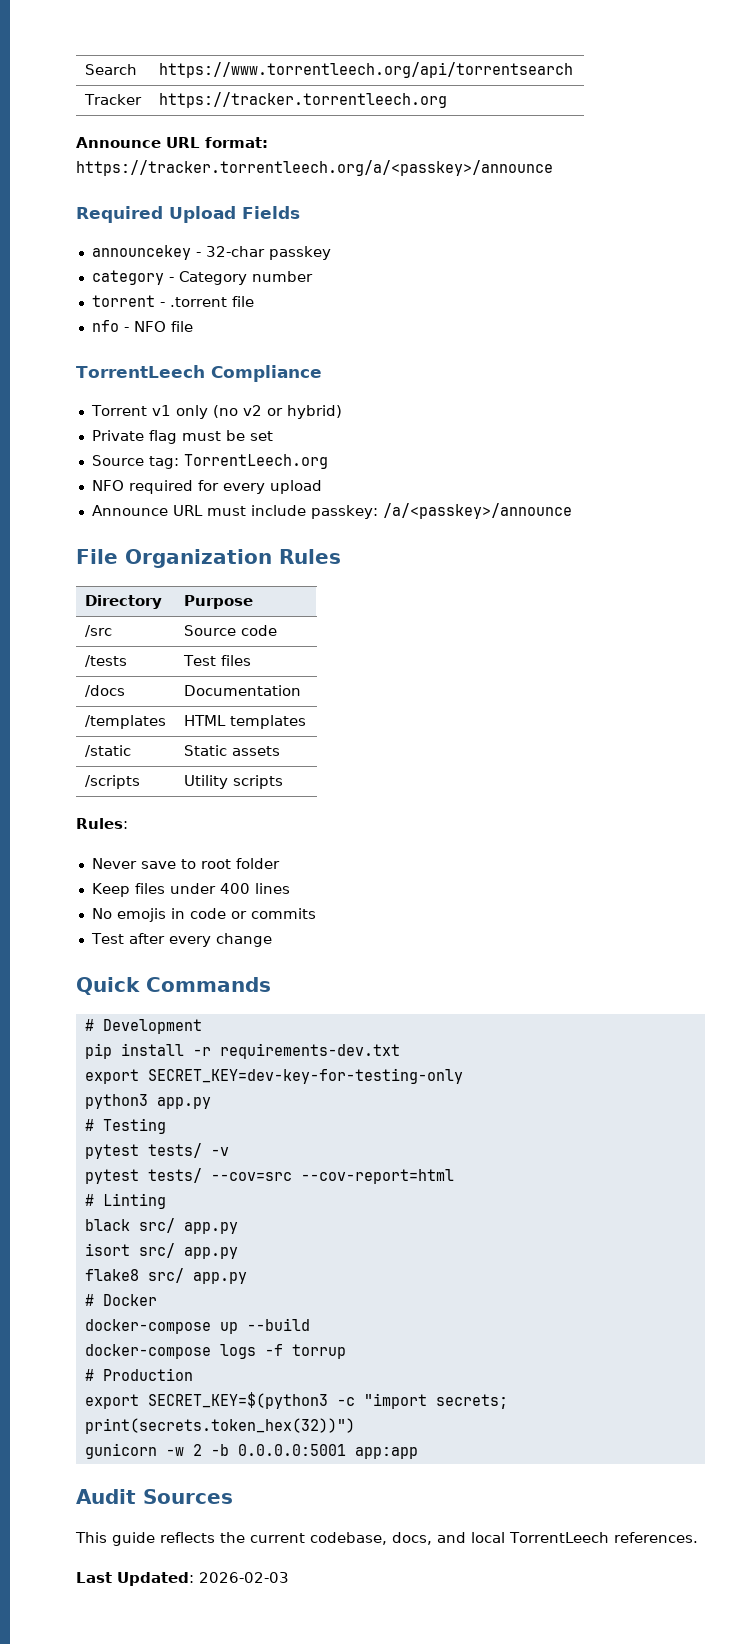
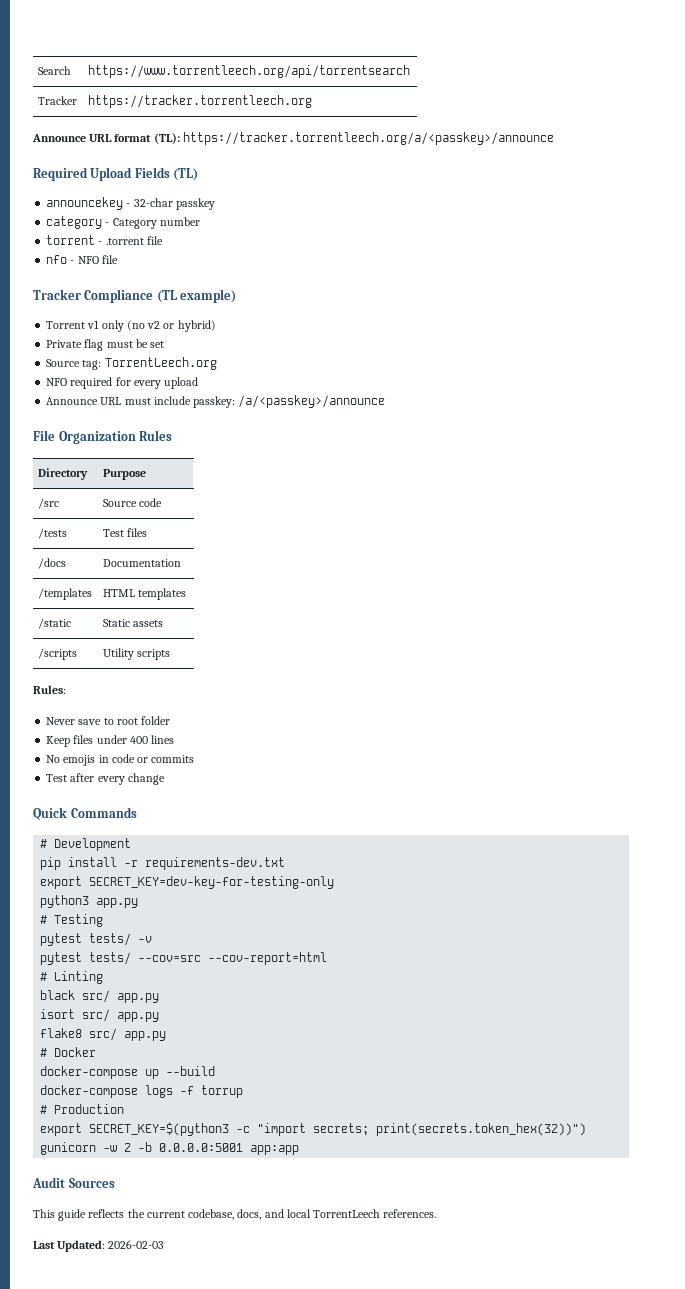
- Announce URL format: https://tracker.torrentleech.org/a/<passkey>/announce
+ Announce URL format (TL): https://tracker.torrentleech.org/a/<passkey>/announce
- Required Upload Fields
+ Required Upload Fields (TL)
- TorrentLeech Compliance
+ Tracker Compliance (TL example)

